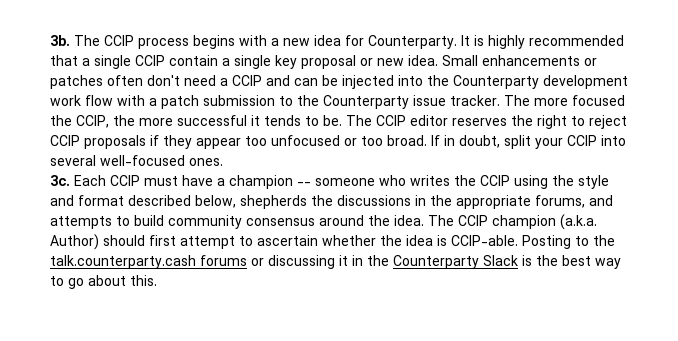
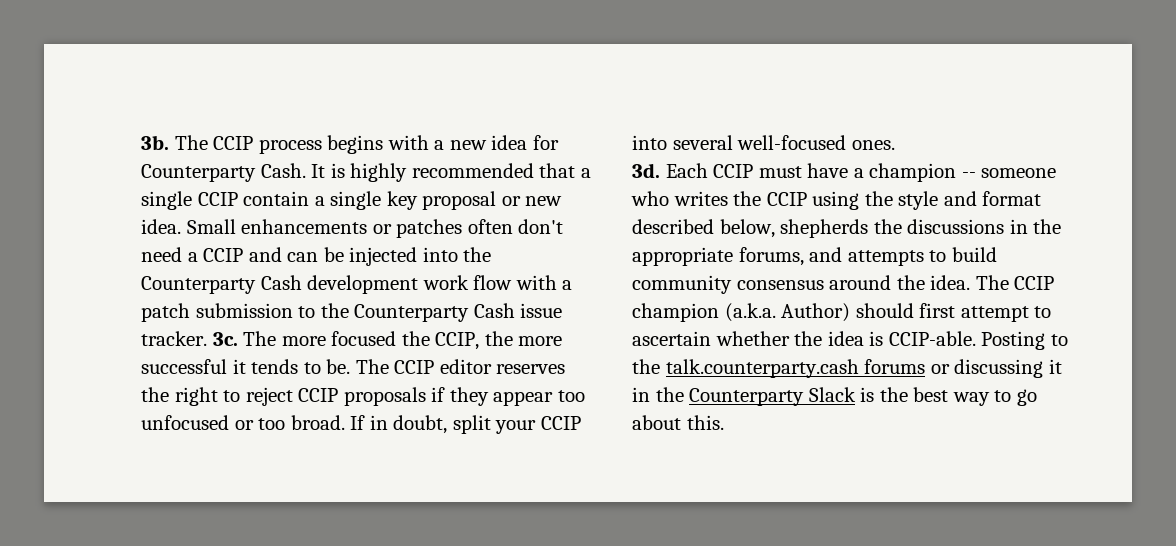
- The CCIP process begins with a new idea for Counterparty.
+ The CCIP process begins with a new idea for Counterparty Cash.
- Small enhancements or patches often don't need a CCIP and can be injected into the Counterparty development work flow with a patch submission to the Counterparty issue tracker.
+ Small enhancements or patches often don't need a CCIP and can be injected into the Counterparty Cash development work flow with a patch submission to the Counterparty Cash issue tracker.
+ 3c.
- 3c.
+ 3d.

